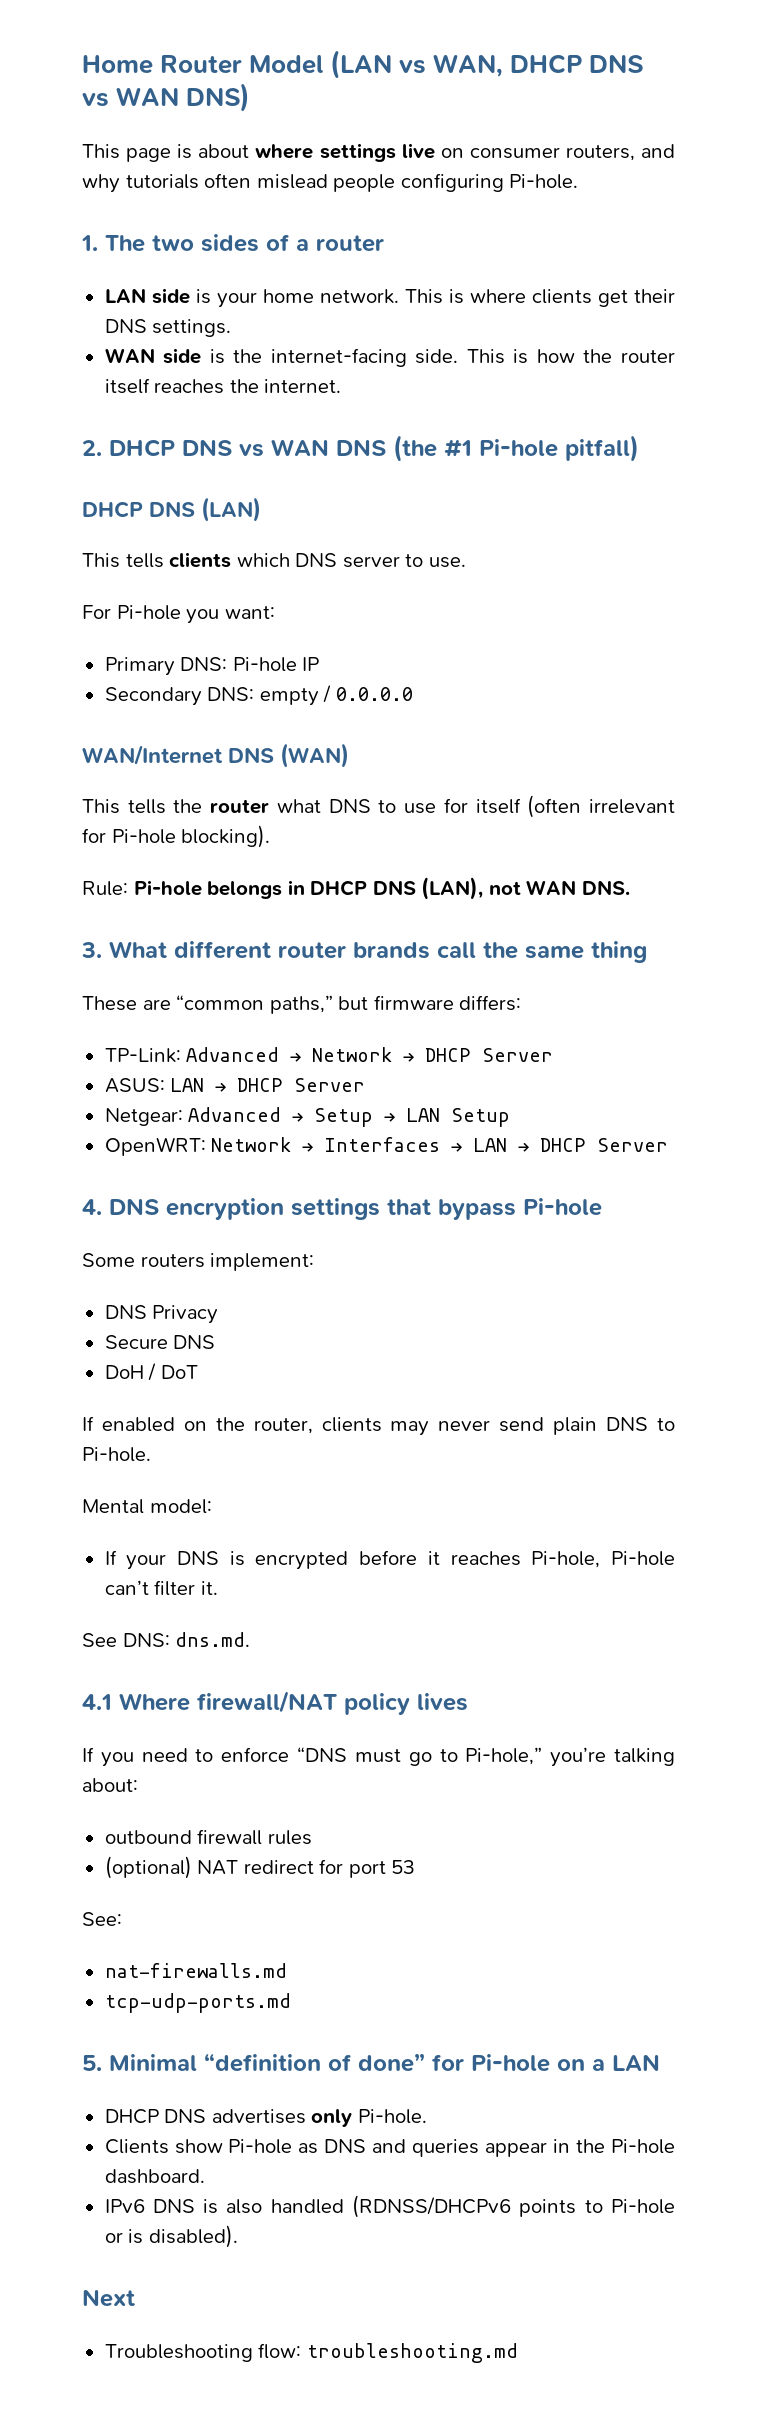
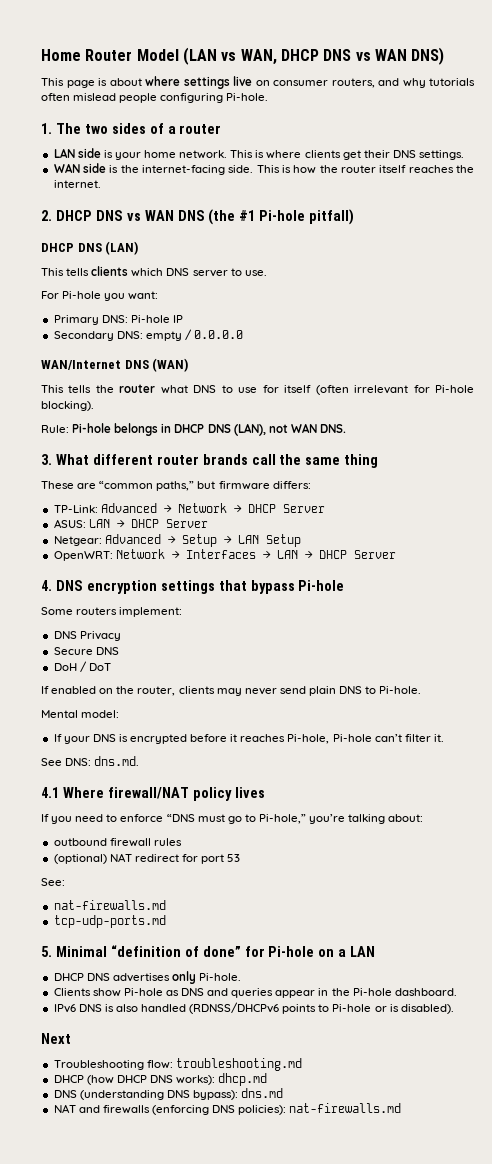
+ DHCP (how DHCP DNS works): dhcp.md
+ DNS (understanding DNS bypass): dns.md
+ NAT and firewalls (enforcing DNS policies): nat-firewalls.md

